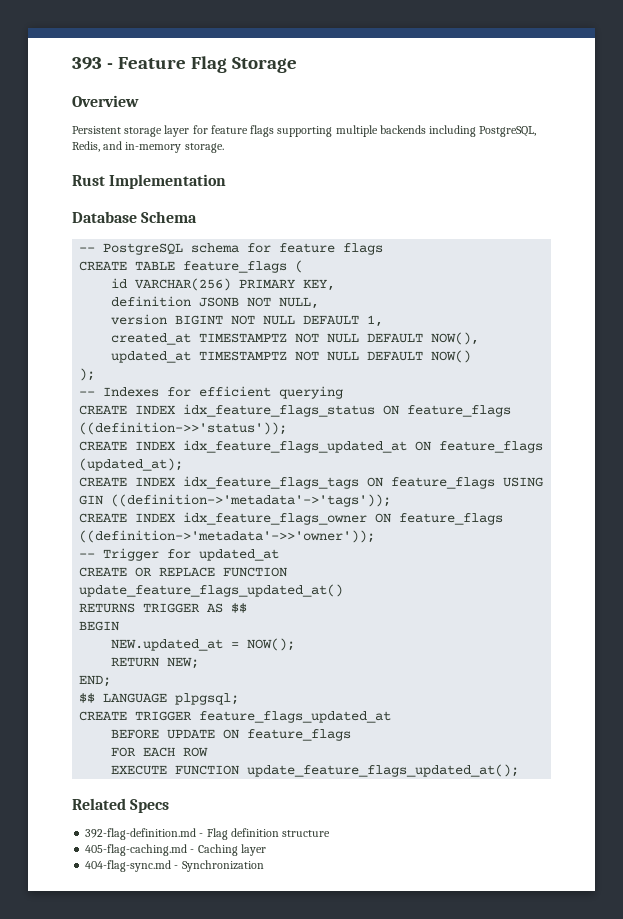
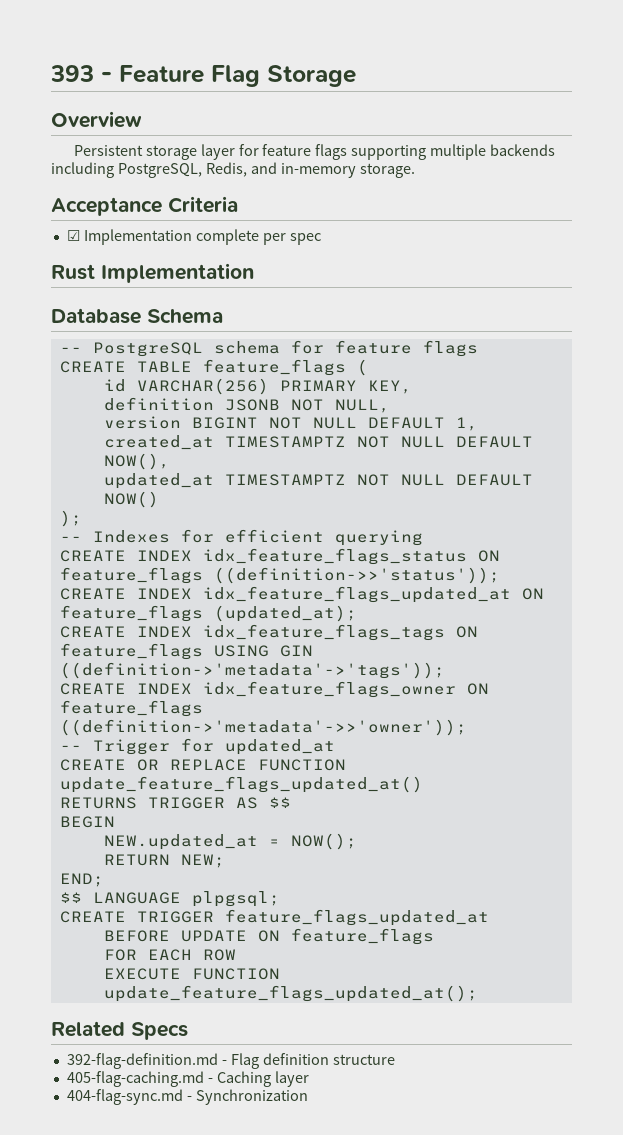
+ Acceptance Criteria
+ ☑ Implementation complete per spec

